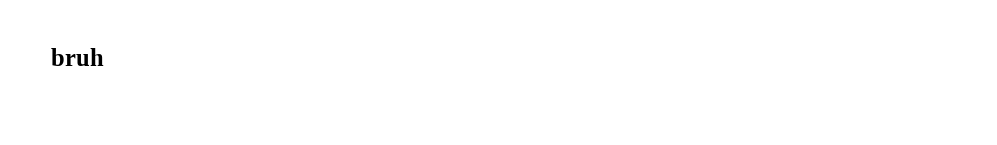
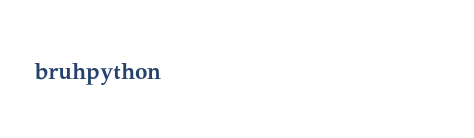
- bruh
+ bruhpython

